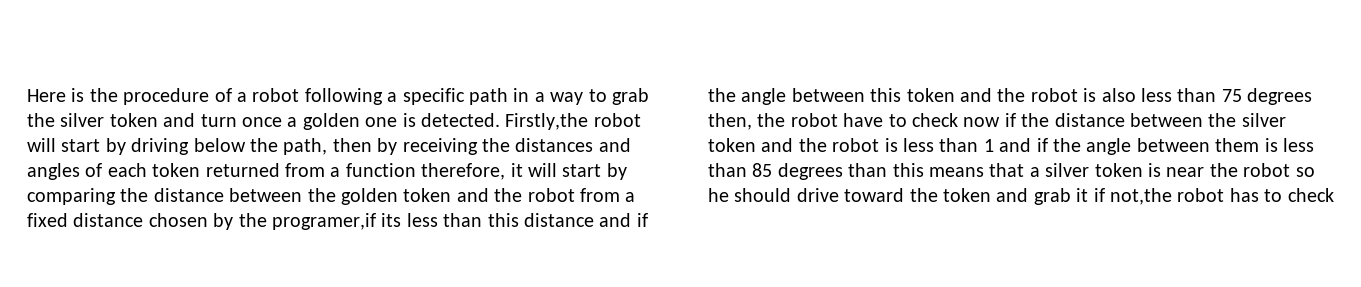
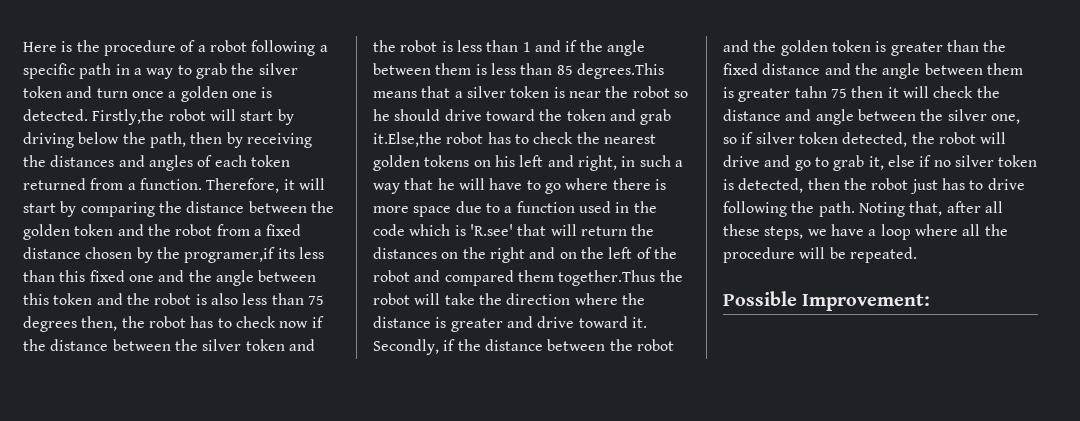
- Firstly,the robot will start by driving below the path, then by receiving the distances and angles of each token returned from a function therefore, it will start by comparing the distance between the golden token and the robot from a fixed distance chosen by the programer,if its less than this distance and if the angle between this token and the robot is also less than 75 degrees then, the robot have to check now if the distance between the silver token and the robot is less than 1 and if the angle between them is less than 85 degrees than this means that a silver token is near the robot so he should drive toward the token and grab it if not,the robot has to check
+ Firstly,the robot will start by driving below the path, then by receiving the distances and angles of each token returned from a function. Therefore, it will start by comparing the distance between the golden token and the robot from a fixed distance chosen by the programer,if its less than this fixed one and the angle between this token and the robot is also less than 75 degrees then, the robot has to check now if the distance between the silver token and the robot is less than 1 and if the angle between them is less than 85 degrees.This means that a silver token is near the robot so he should drive toward the token and grab it.Else,the robot has to check the nearest golden tokens on his left and right, in such a way that he will have to go where there is more space due to a function used in the code which is 'R.see' that will return the distances on the right and on the left of the robot and compared them together.Thus the robot will take the direction where the distance is greater and drive toward it. Secondly, if the distance between the robot and the golden token is greater than the fixed distance and the angle between them is greater tahn 75 then it will check the distance and angle between the silver one, so if silver token detected, the robot will drive and go to grab it, else if no silver token is detected, then the robot just has to drive following the path. Noting that, after all these steps, we have a loop where all the procedure will be repeated.
+ Possible Improvement:

